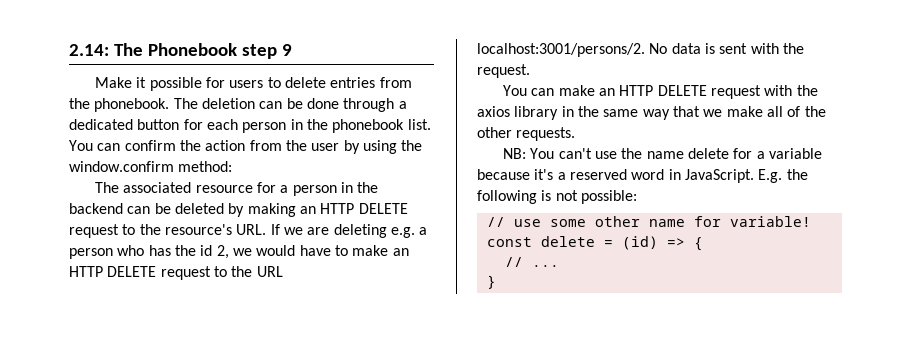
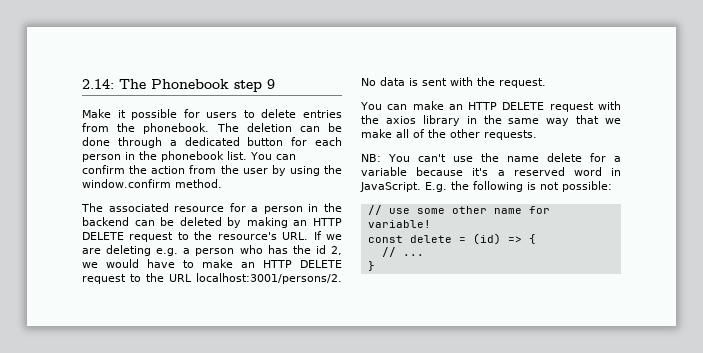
- You can confirm the action from the user by using the window.confirm method:
+ You can confirm the action from the user by using the window.confirm method.

